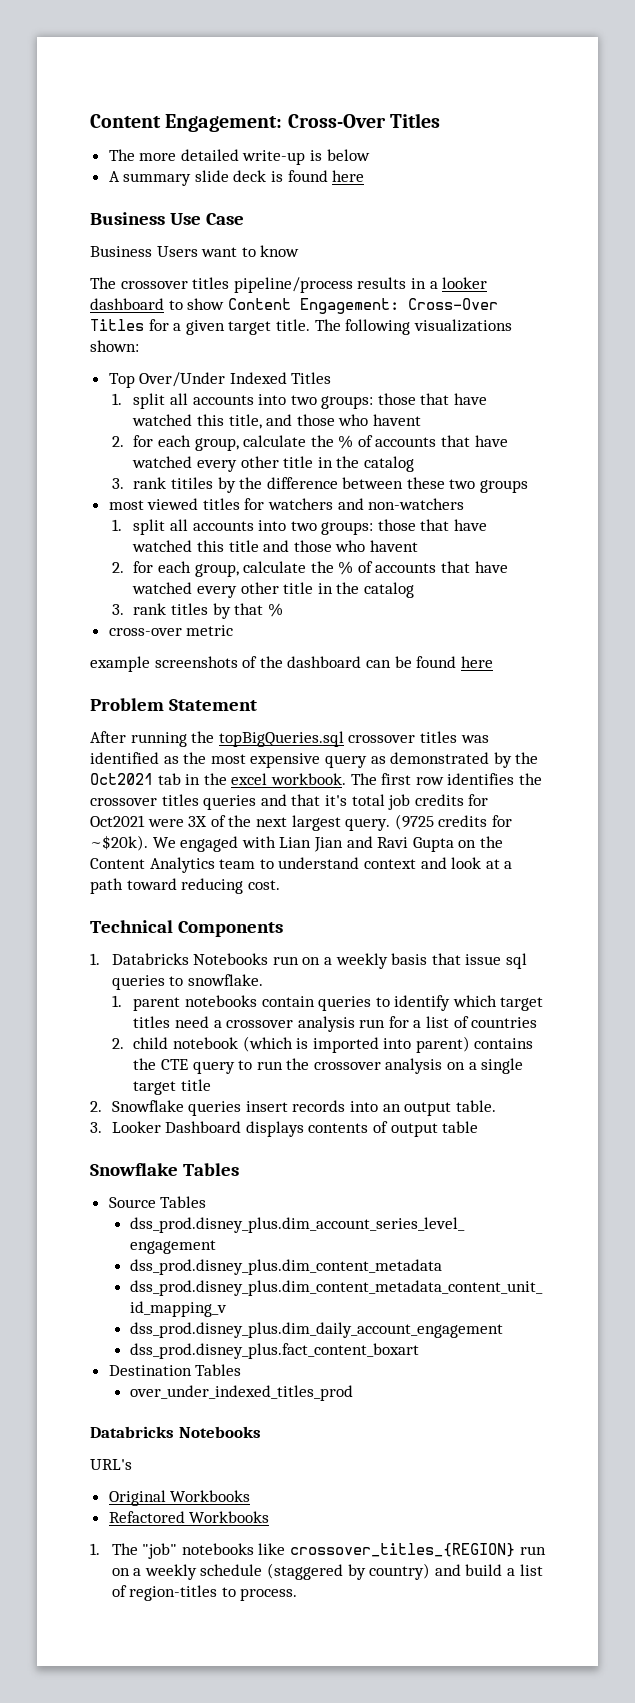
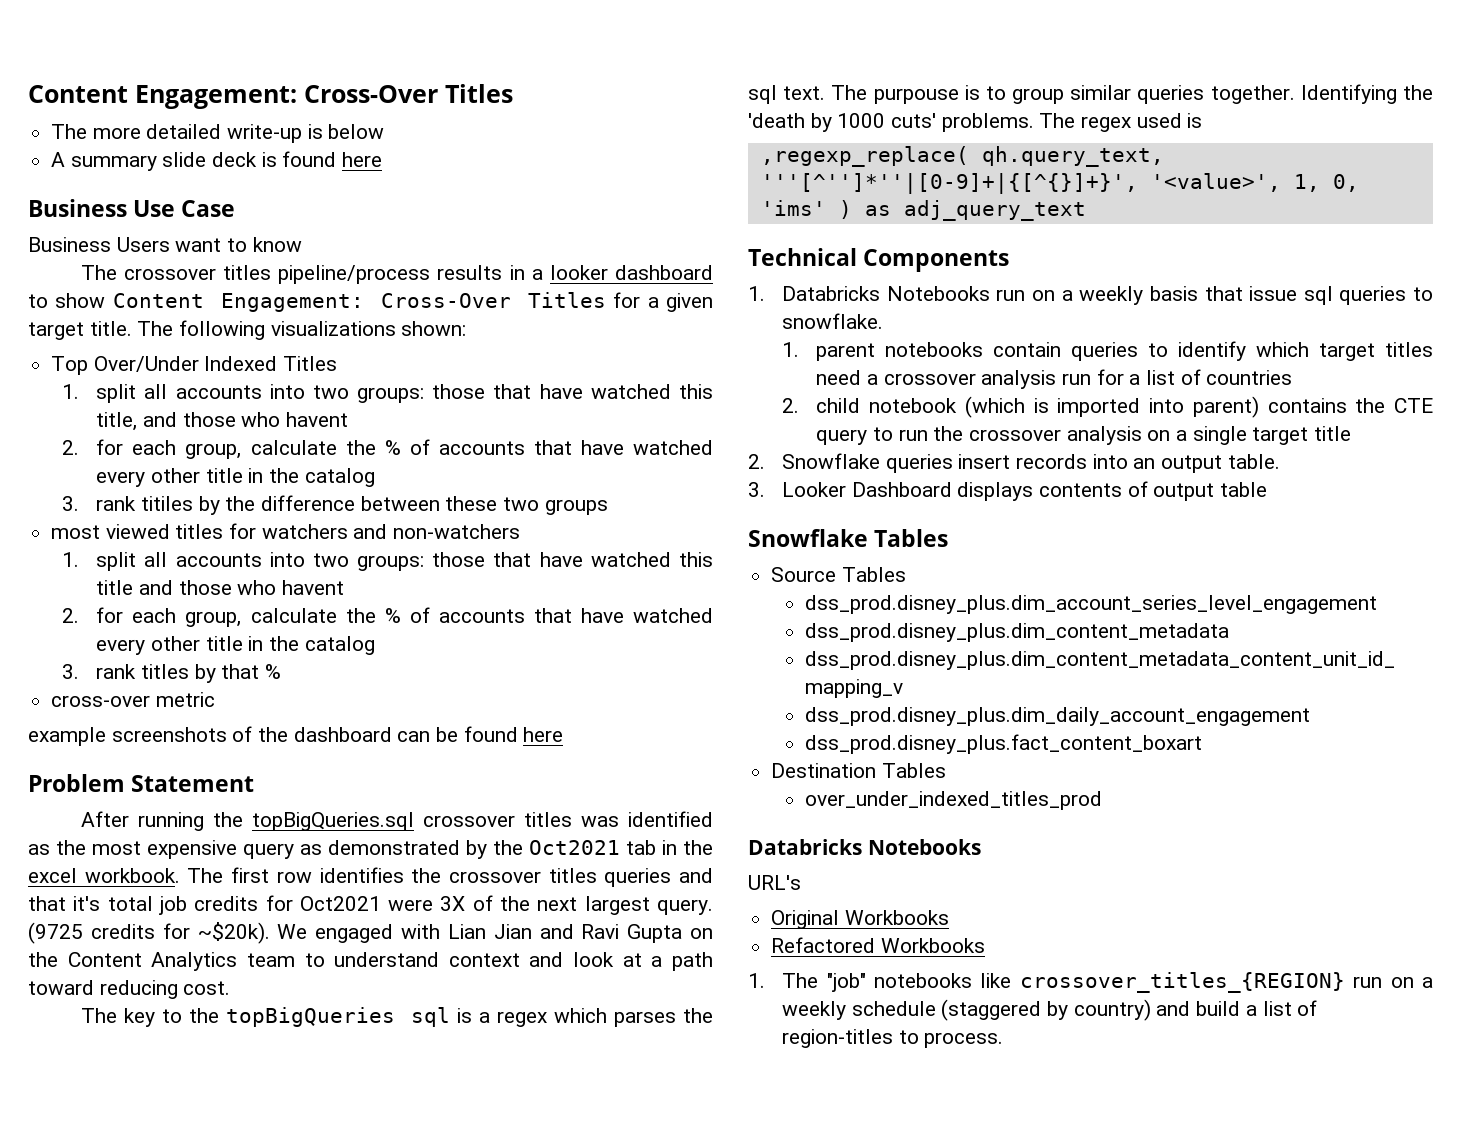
+ The key to the topBigQueries sql is a regex which parses the sql text. The purpouse is to group similar queries together. Identifying the 'death by 1000 cuts' problems. The regex used is
+ ,regexp_replace( qh.query_text, '''[^'']*''|[0-9]+|{[^{}]+}', '<value>', 1, 0, 'ims' ) as adj_query_text

